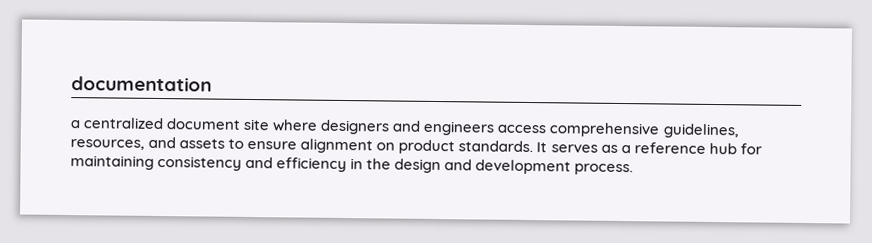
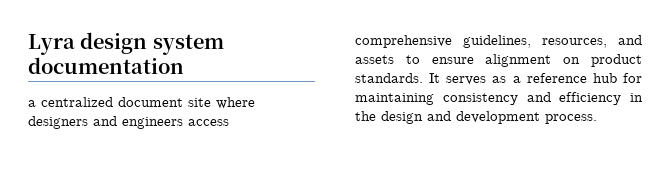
- documentation
+ Lyra design system documentation

